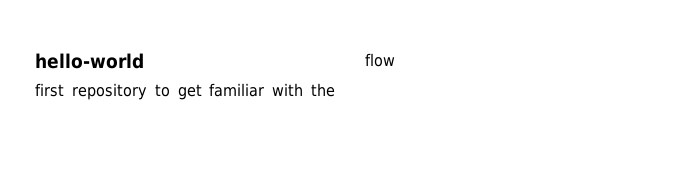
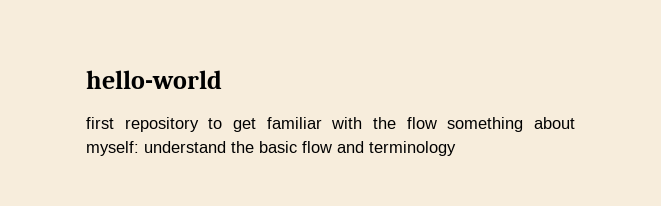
- first repository to get familiar with the flow
+ first repository to get familiar with the flow something about myself: understand the basic flow and terminology

